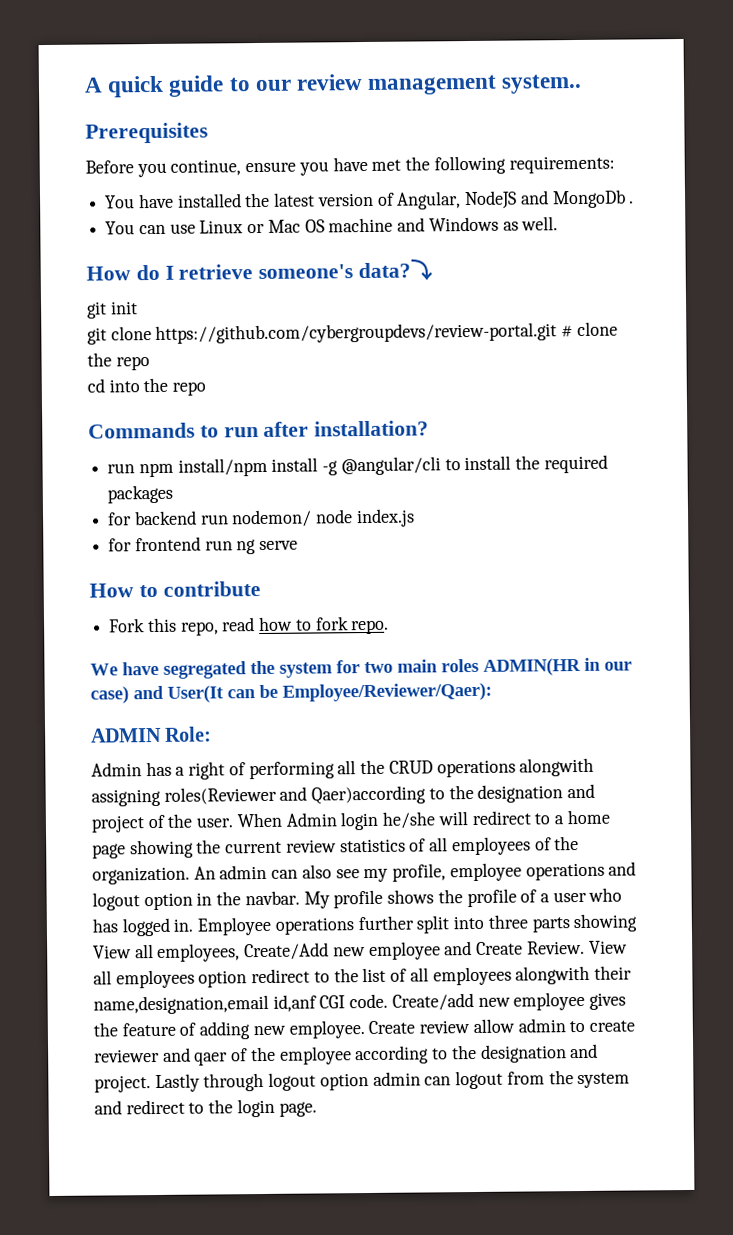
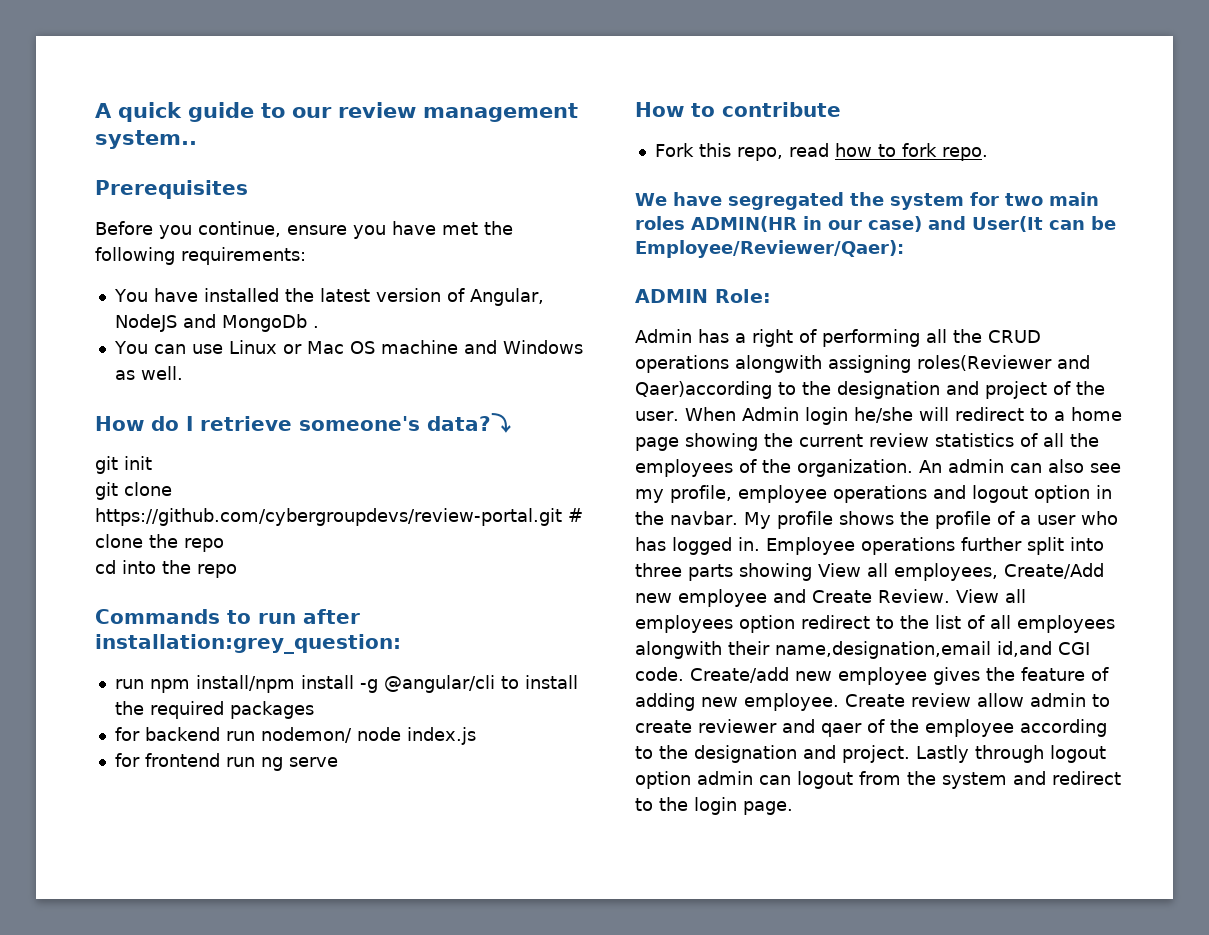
- Commands to run after installation?
+ Commands to run after installation:grey_question:
- When Admin login he/she will redirect to a home page showing the current review statistics of all employees of the organization.
+ When Admin login he/she will redirect to a home page showing the current review statistics of all the employees of the organization.
- View all employees option redirect to the list of all employees alongwith their name,designation,email id,anf CGI code.
+ View all employees option redirect to the list of all employees alongwith their name,designation,email id,and CGI code.

